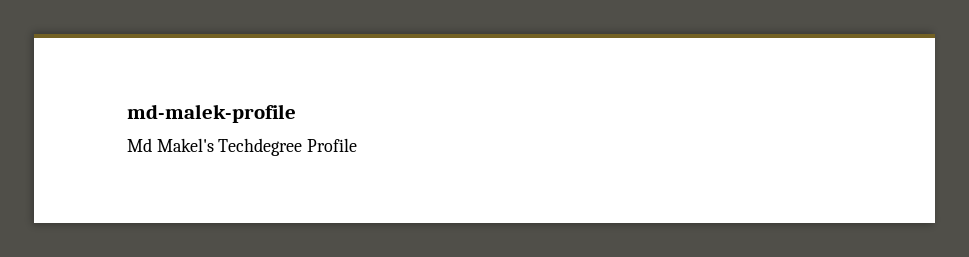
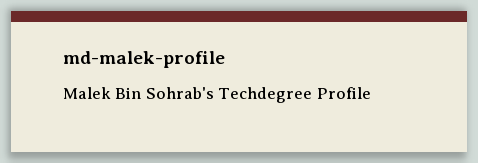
- Md Makel's Techdegree Profile
+ Malek Bin Sohrab's Techdegree Profile

